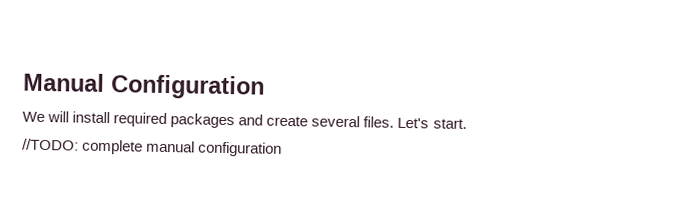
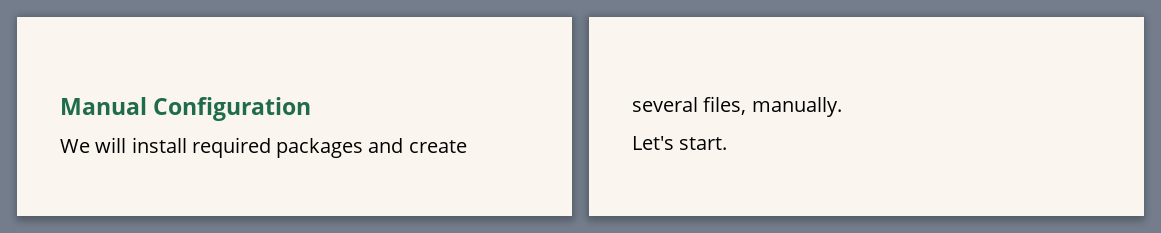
- We will install required packages and create several files. Let's start.
+ We will install required packages and create several files, manually.
+ Let's start.
- //TODO: complete manual configuration

